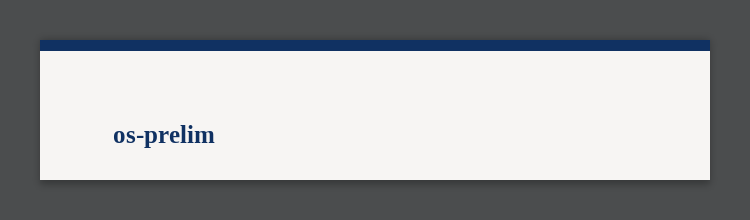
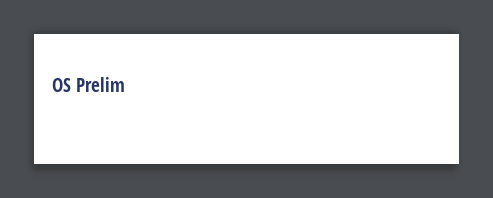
- os-prelim
+ OS Prelim

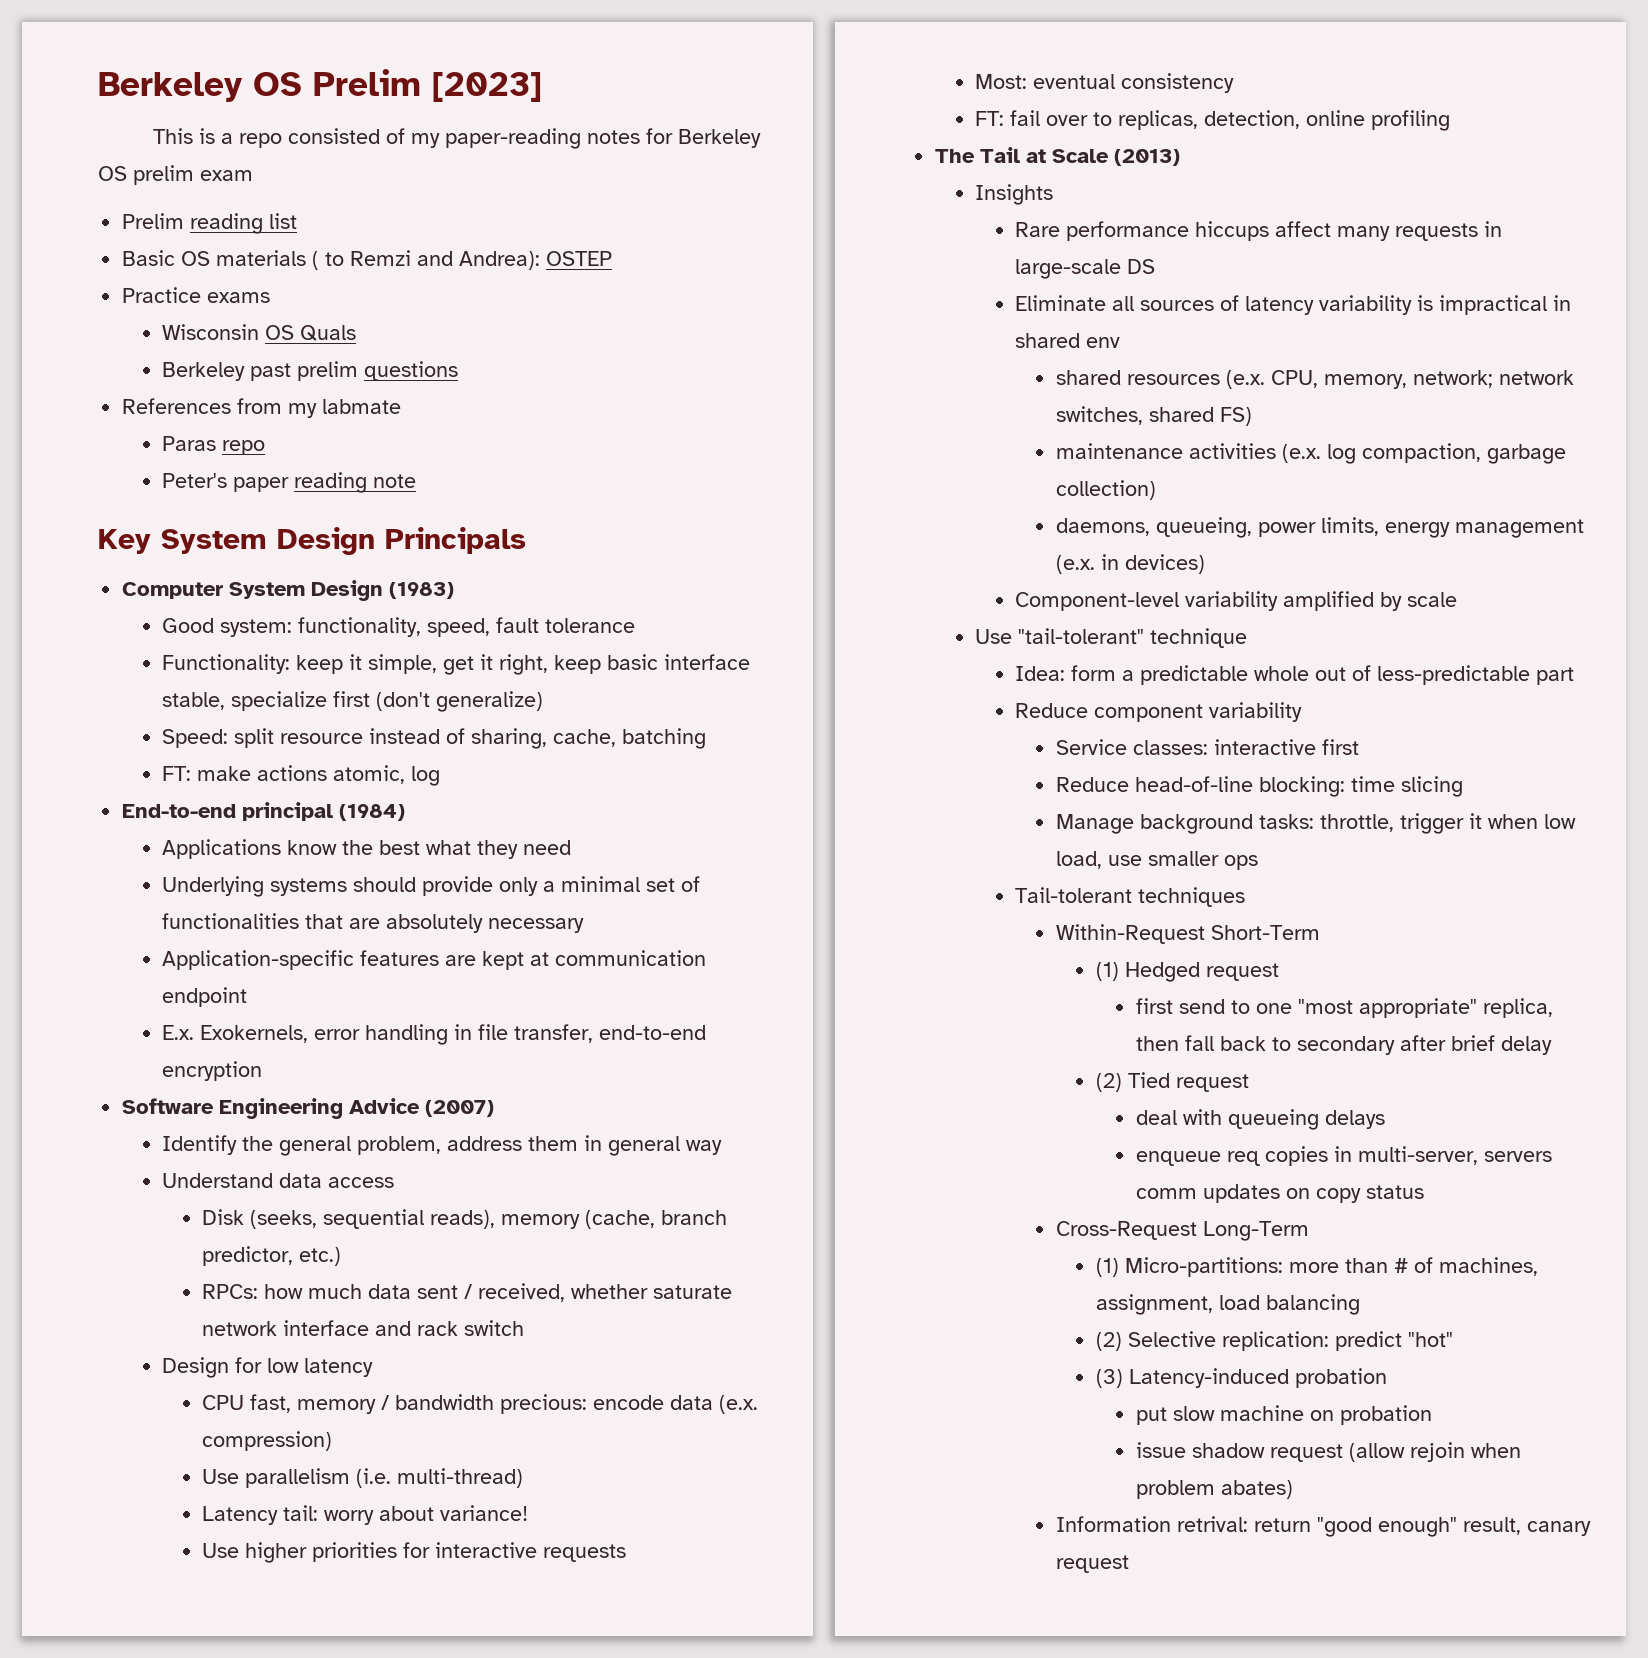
- OS Prelim
+ Berkeley OS Prelim [2023]
+ This is a repo consisted of my paper-reading notes for Berkeley OS prelim exam
+ Prelim reading list
+ Basic OS materials ( to Remzi and Andrea): OSTEP
+ Practice exams
+ Wisconsin OS Quals
+ Berkeley past prelim questions
+ References from my labmate
+ Paras repo
+ Peter's paper reading note
+ Key System Design Principals
+ Computer System Design (1983)
+ Good system: functionality, speed, fault tolerance
+ Functionality: keep it simple, get it right, keep basic interface stable, specialize first (don't generalize)
+ Speed: split resource instead of sharing, cache, batching
+ FT: make actions atomic, log
+ End-to-end principal (1984)
+ Applications know the best what they need
+ Underlying systems should provide only a minimal set of functionalities that are absolutely necessary
+ Application-specific features are kept at communication endpoint
+ E.x. Exokernels, error handling in file transfer, end-to-end encryption
+ Software Engineering Advice (2007)
+ Identify the general problem, address them in general way
+ Understand data access
+ Disk (seeks, sequential reads), memory (cache, branch predictor, etc.)
+ RPCs: how much data sent / received, whether saturate network interface and rack switch
+ Design for low latency
+ CPU fast, memory / bandwidth precious: encode data (e.x. compression)
+ Use parallelism (i.e. multi-thread)
+ Latency tail: worry about variance!
+ Use higher priorities for interactive requests
+ Most: eventual consistency
+ FT: fail over to replicas, detection, online profiling
+ The Tail at Scale (2013)
+ Insights
+ Rare performance hiccups affect many requests in large-scale DS
+ Eliminate all sources of latency variability is impractical in shared env
+ shared resources (e.x. CPU, memory, network; network switches, shared FS)
+ maintenance activities (e.x. log compaction, garbage collection)
+ daemons, queueing, power limits, energy management (e.x. in devices)
+ Component-level variability amplified by scale
+ Use "tail-tolerant" technique
+ Idea: form a predictable whole out of less-predictable part
+ Reduce component variability
+ Service classes: interactive first
+ Reduce head-of-line blocking: time slicing
+ Manage background tasks: throttle, trigger it when low load, use smaller ops
+ Tail-tolerant techniques
+ Within-Request Short-Term
+ (1) Hedged request
+ first send to one "most appropriate" replica, then fall back to secondary after brief delay
+ (2) Tied request
+ deal with queueing delays
+ enqueue req copies in multi-server, servers comm updates on copy status
+ Cross-Request Long-Term
+ (1) Micro-partitions: more than # of machines, assignment, load balancing
+ (2) Selective replication: predict "hot"
+ (3) Latency-induced probation
+ put slow machine on probation
+ issue shadow request (allow rejoin when problem abates)
+ Information retrival: return "good enough" result, canary request

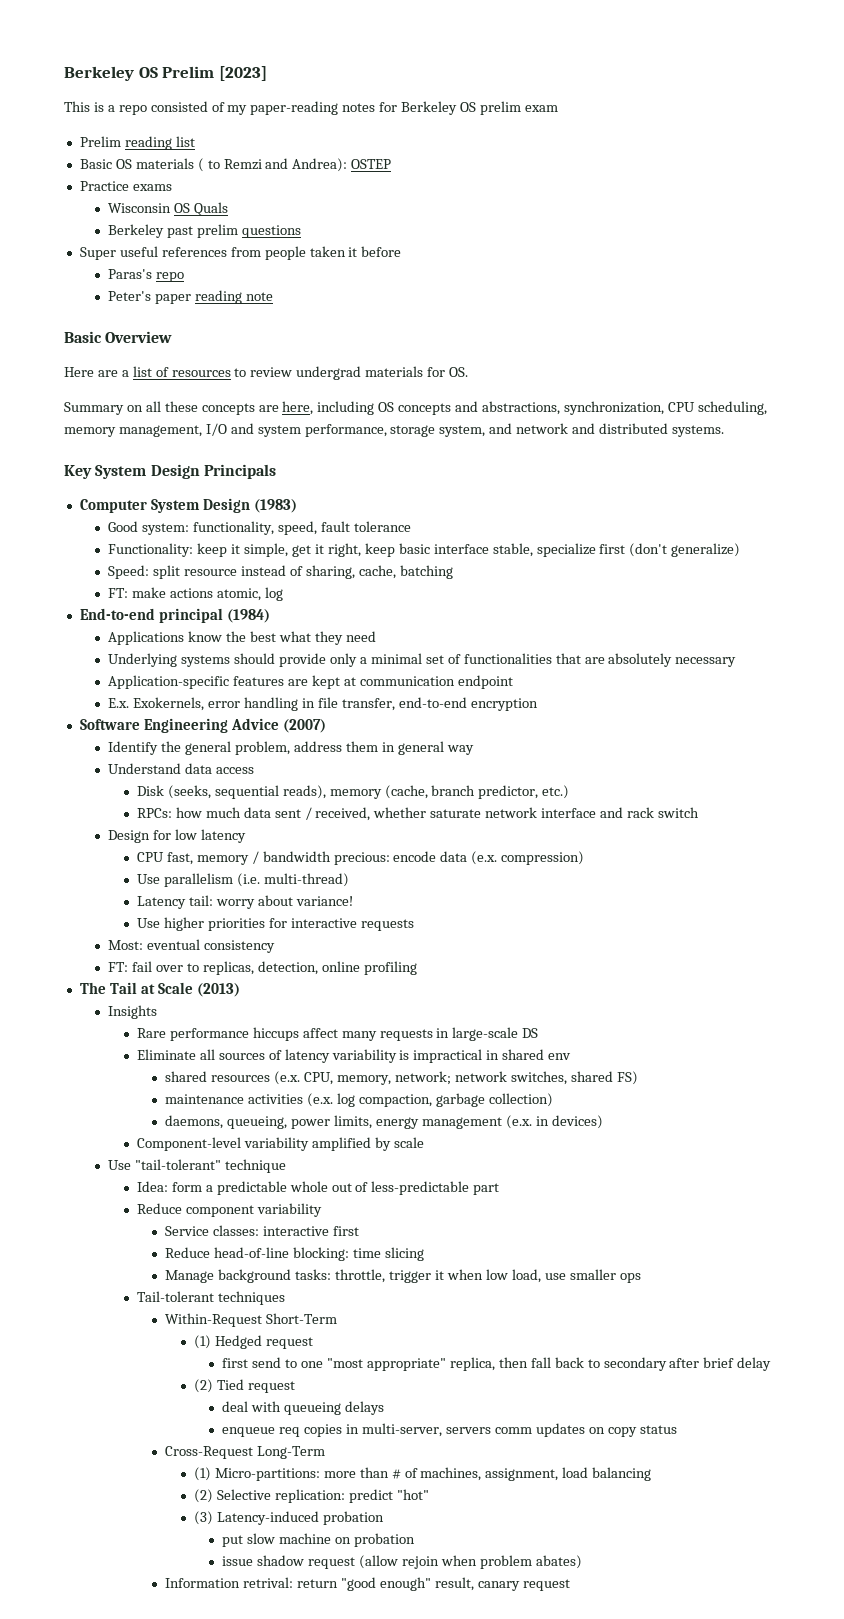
- References from my labmate
- Paras repo
+ Super useful references from people taken it before
+ Paras's repo
+ Basic Overview
+ Here are a list of resources to review undergrad materials for OS.
+ Summary on all these concepts are here, including OS concepts and abstractions, synchronization, CPU scheduling, memory management, I/O and system performance, storage system, and network and distributed systems.

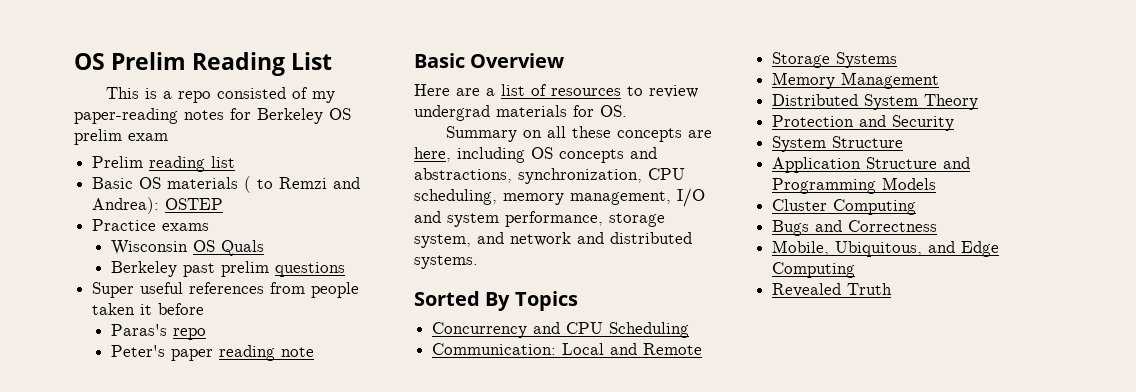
- Berkeley OS Prelim [2023]
+ OS Prelim Reading List
- Key System Design Principals
- Computer System Design (1983)
- Good system: functionality, speed, fault tolerance
- Functionality: keep it simple, get it right, keep basic interface stable, specialize first (don't generalize)
- Speed: split resource instead of sharing, cache, batching
- FT: make actions atomic, log
- End-to-end principal (1984)
- Applications know the best what they need
- Underlying systems should provide only a minimal set of functionalities that are absolutely necessary
- Application-specific features are kept at communication endpoint
- E.x. Exokernels, error handling in file transfer, end-to-end encryption
- Software Engineering Advice (2007)
- Identify the general problem, address them in general way
- Understand data access
- Disk (seeks, sequential reads), memory (cache, branch predictor, etc.)
- RPCs: how much data sent / received, whether saturate network interface and rack switch
- Design for low latency
- CPU fast, memory / bandwidth precious: encode data (e.x. compression)
- Use parallelism (i.e. multi-thread)
- Latency tail: worry about variance!
- Use higher priorities for interactive requests
- Most: eventual consistency
- FT: fail over to replicas, detection, online profiling
- The Tail at Scale (2013)
- Insights
- Rare performance hiccups affect many requests in large-scale DS
- Eliminate all sources of latency variability is impractical in shared env
- shared resources (e.x. CPU, memory, network; network switches, shared FS)
- maintenance activities (e.x. log compaction, garbage collection)
- daemons, queueing, power limits, energy management (e.x. in devices)
- Component-level variability amplified by scale
- Use "tail-tolerant" technique
- Idea: form a predictable whole out of less-predictable part
- Reduce component variability
- Service classes: interactive first
- Reduce head-of-line blocking: time slicing
- Manage background tasks: throttle, trigger it when low load, use smaller ops
- Tail-tolerant techniques
- Within-Request Short-Term
- (1) Hedged request
- first send to one "most appropriate" replica, then fall back to secondary after brief delay
- (2) Tied request
- deal with queueing delays
- enqueue req copies in multi-server, servers comm updates on copy status
- Cross-Request Long-Term
- (1) Micro-partitions: more than # of machines, assignment, load balancing
- (2) Selective replication: predict "hot"
- (3) Latency-induced probation
- put slow machine on probation
- issue shadow request (allow rejoin when problem abates)
- Information retrival: return "good enough" result, canary request
+ Sorted By Topics
+ Concurrency and CPU Scheduling
+ Communication: Local and Remote
+ Storage Systems
+ Memory Management
+ Distributed System Theory
+ Protection and Security
+ System Structure
+ Application Structure and Programming Models
+ Cluster Computing
+ Bugs and Correctness
+ Mobile, Ubiquitous, and Edge Computing
+ Revealed Truth

